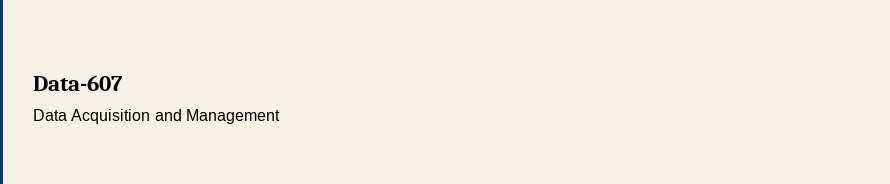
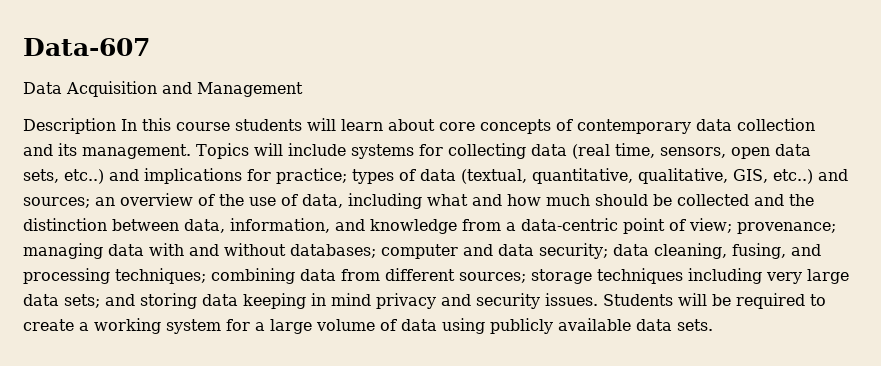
+ Description In this course students will learn about core concepts of contemporary data collection and its management. Topics will include systems for collecting data (real time, sensors, open data sets, etc..) and implications for practice; types of data (textual, quantitative, qualitative, GIS, etc..) and sources; an overview of the use of data, including what and how much should be collected and the distinction between data, information, and knowledge from a data-centric point of view; provenance; managing data with and without databases; computer and data security; data cleaning, fusing, and processing techniques; combining data from different sources; storage techniques including very large data sets; and storing data keeping in mind privacy and security issues. Students will be required to create a working system for a large volume of data using publicly available data sets.

